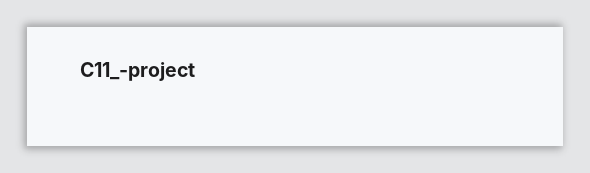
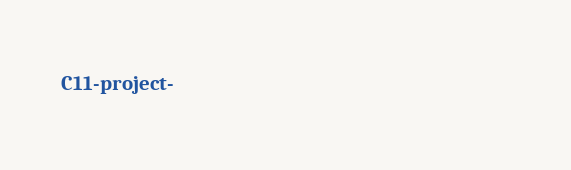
- C11_-project
+ C11-project-

